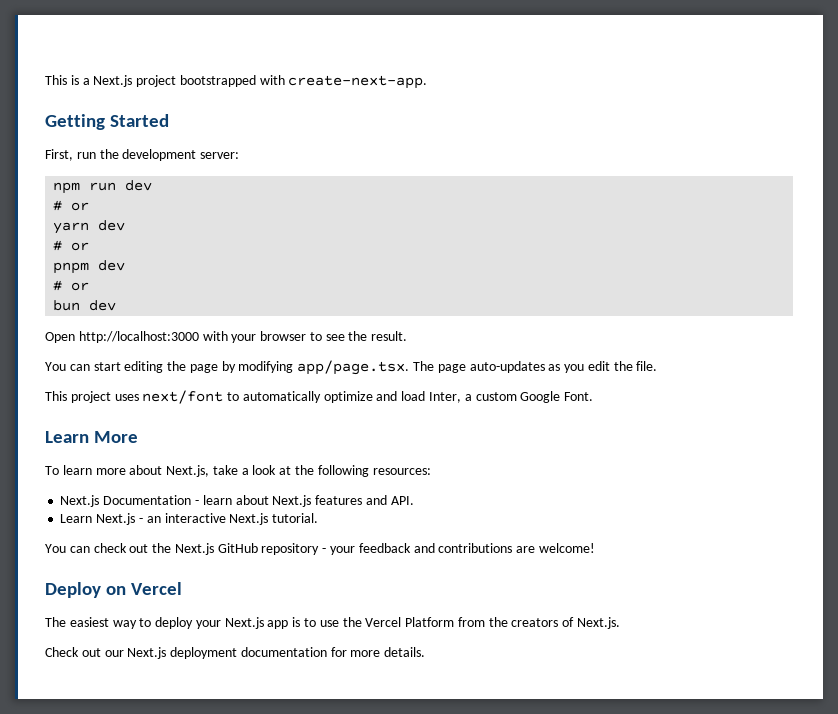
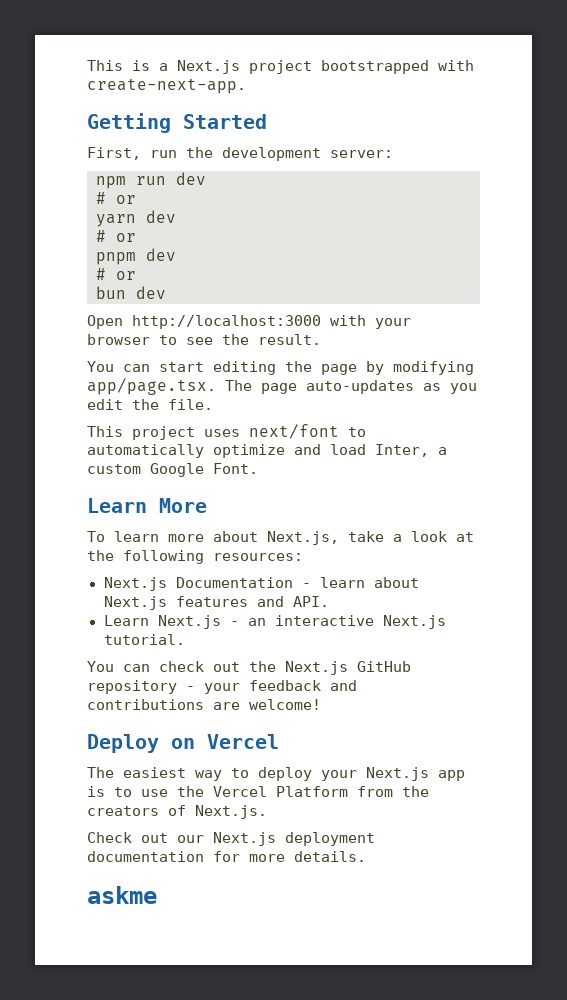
+ askme

